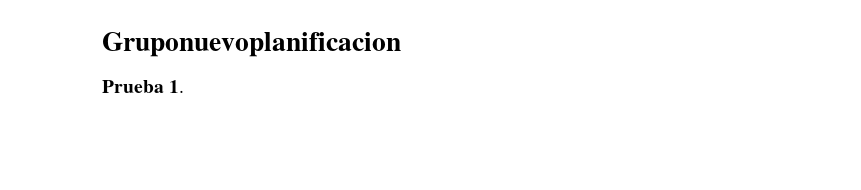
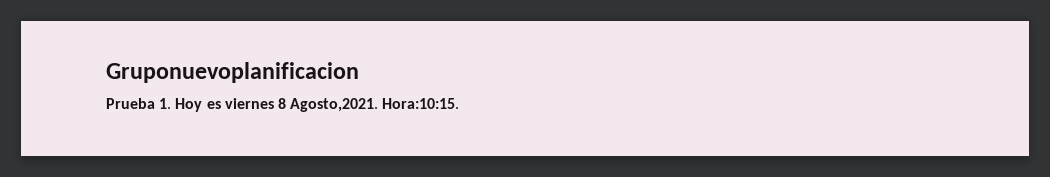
- Prueba 1.
+ Prueba 1. Hoy es viernes 8 Agosto,2021. Hora:10:15.

